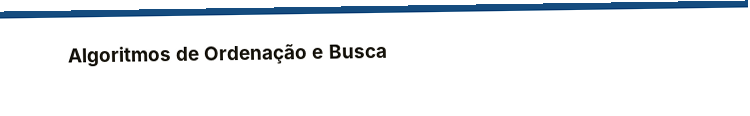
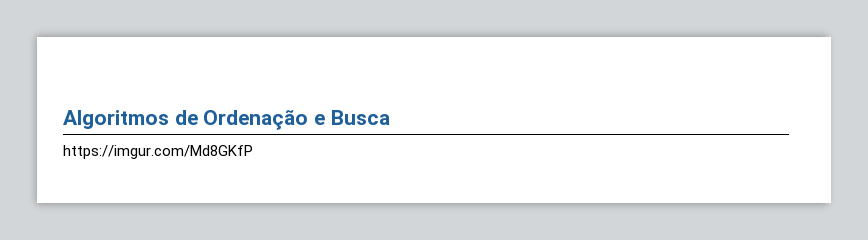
+ https://imgur.com/Md8GKfP

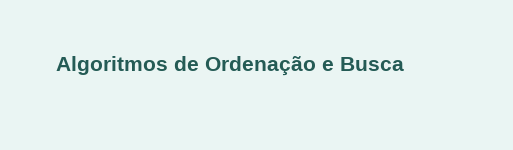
- https://imgur.com/Md8GKfP

